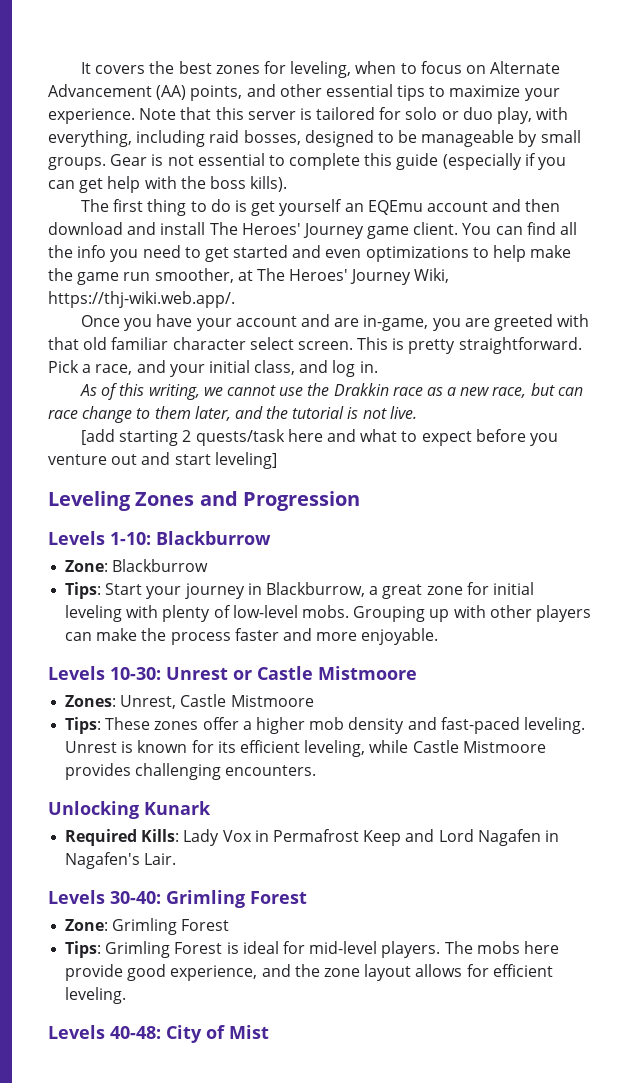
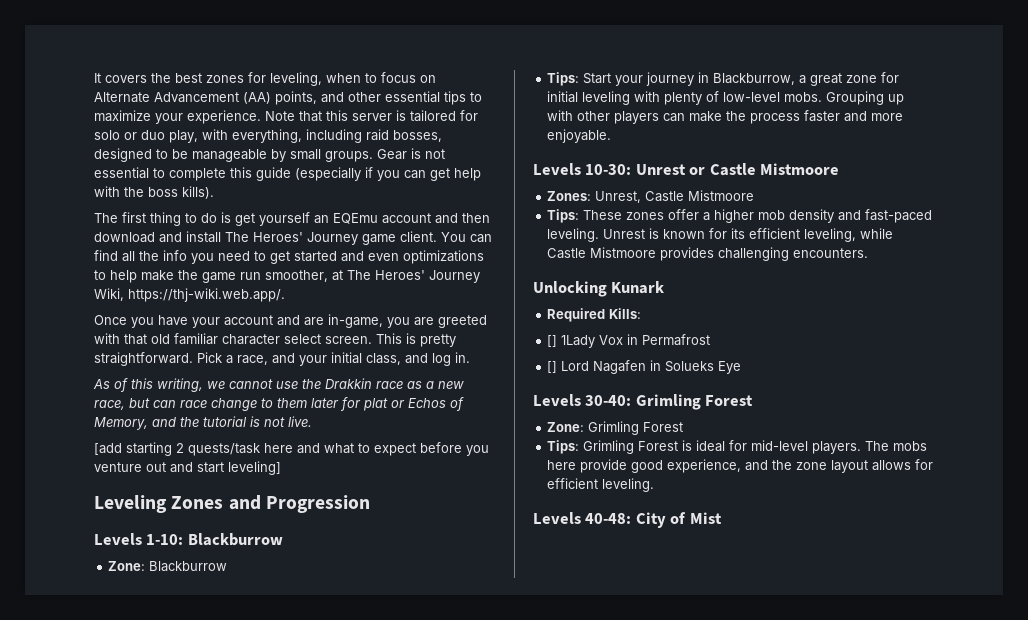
- As of this writing, we cannot use the Drakkin race as a new race, but can race change to them later, and the tutorial is not live.
+ As of this writing, we cannot use the Drakkin race as a new race, but can race change to them later for plat or Echos of Memory, and the tutorial is not live.
- Required Kills: Lady Vox in Permafrost Keep and Lord Nagafen in Nagafen's Lair.
+ Required Kills:
+ [] 1Lady Vox in Permafrost
+ [] Lord Nagafen in Solueks Eye

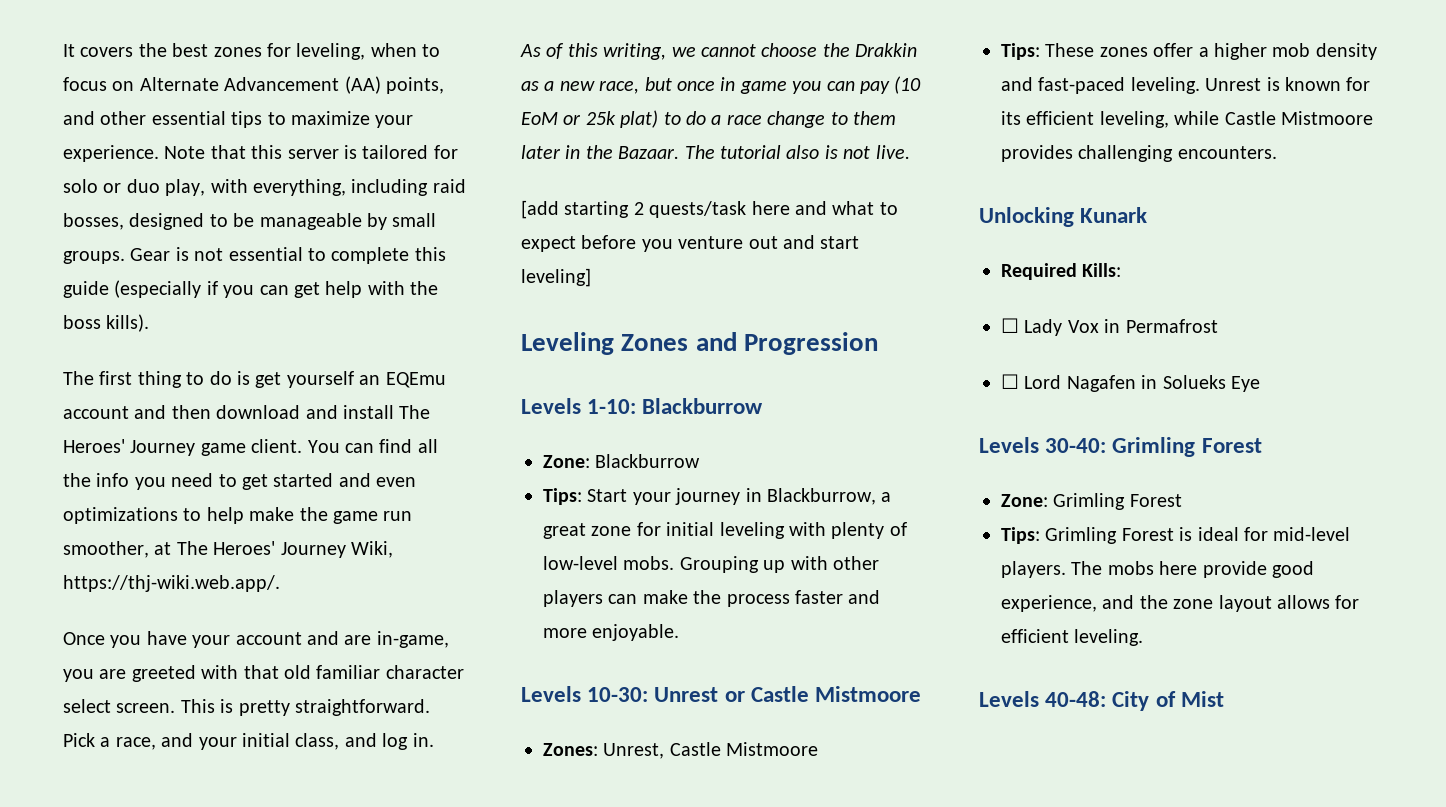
- As of this writing, we cannot use the Drakkin race as a new race, but can race change to them later for plat or Echos of Memory, and the tutorial is not live.
+ As of this writing, we cannot choose the Drakkin as a new race, but once in game you can pay (10 EoM or 25k plat) to do a race change to them later in the Bazaar. The tutorial also is not live.
- [] 1Lady Vox in Permafrost
+ ☐ Lady Vox in Permafrost
- [] Lord Nagafen in Solueks Eye
+ ☐ Lord Nagafen in Solueks Eye

